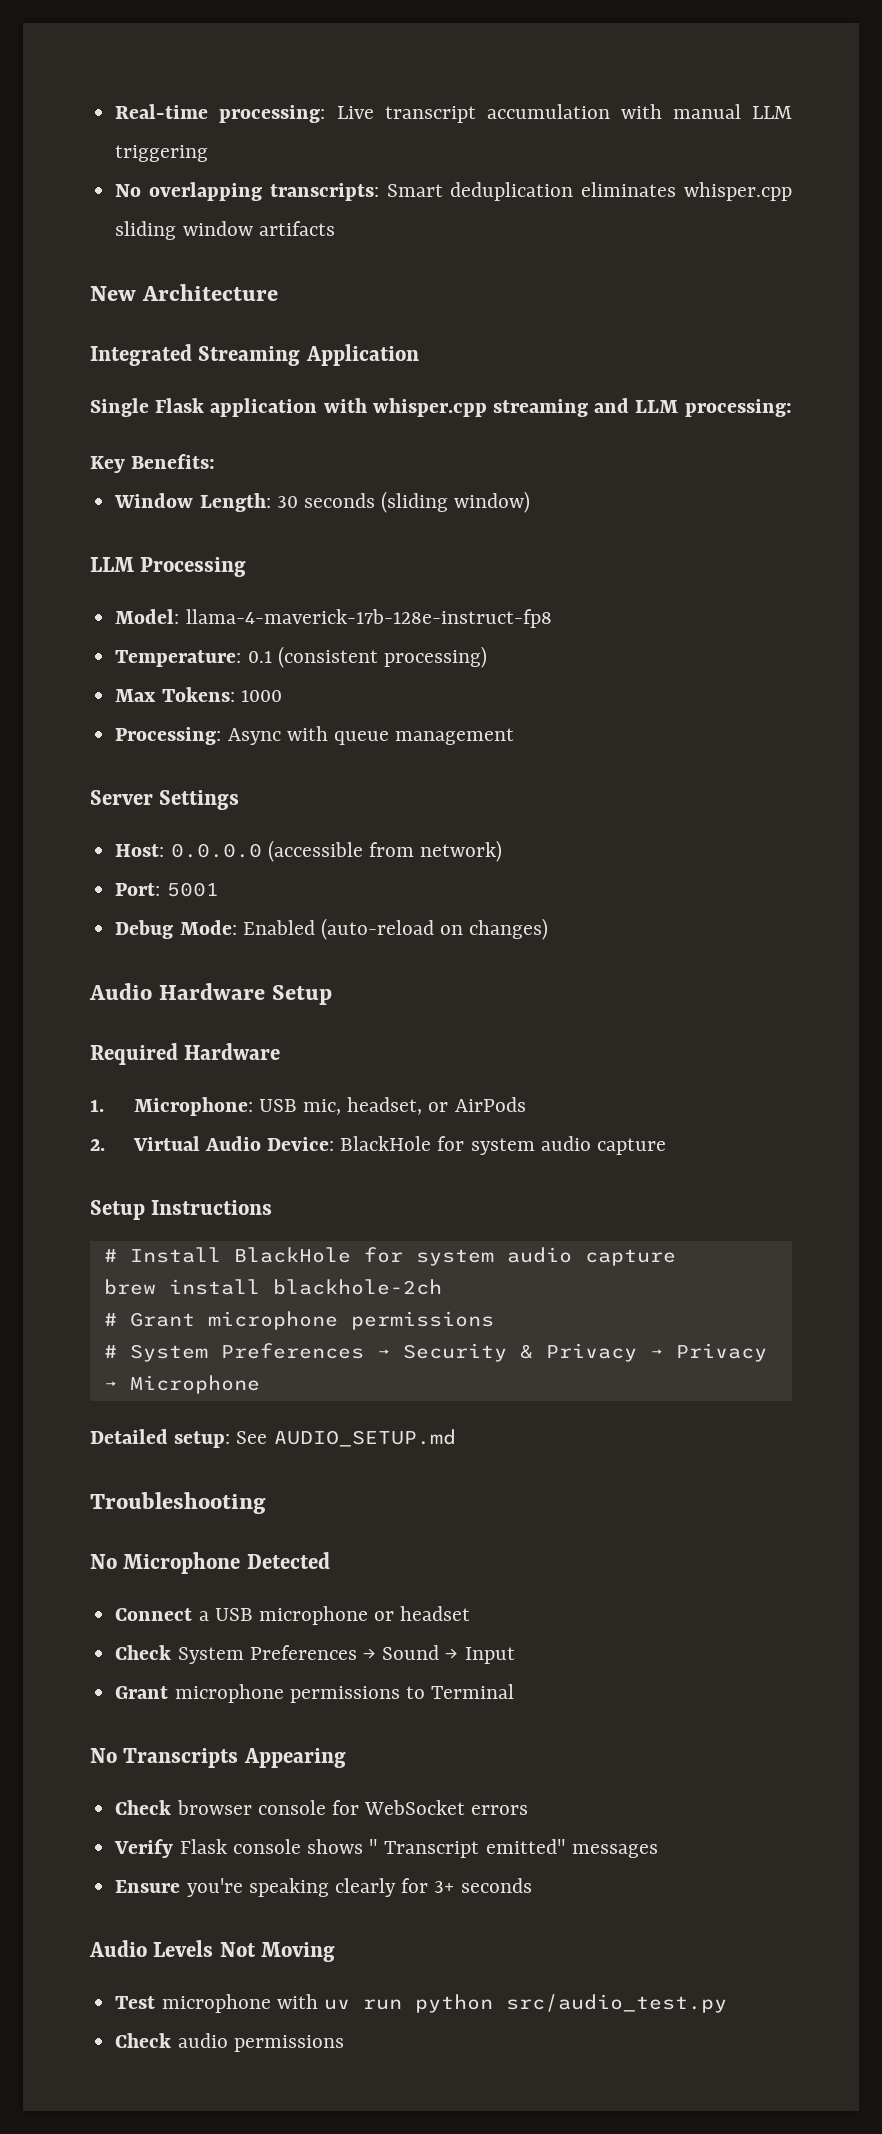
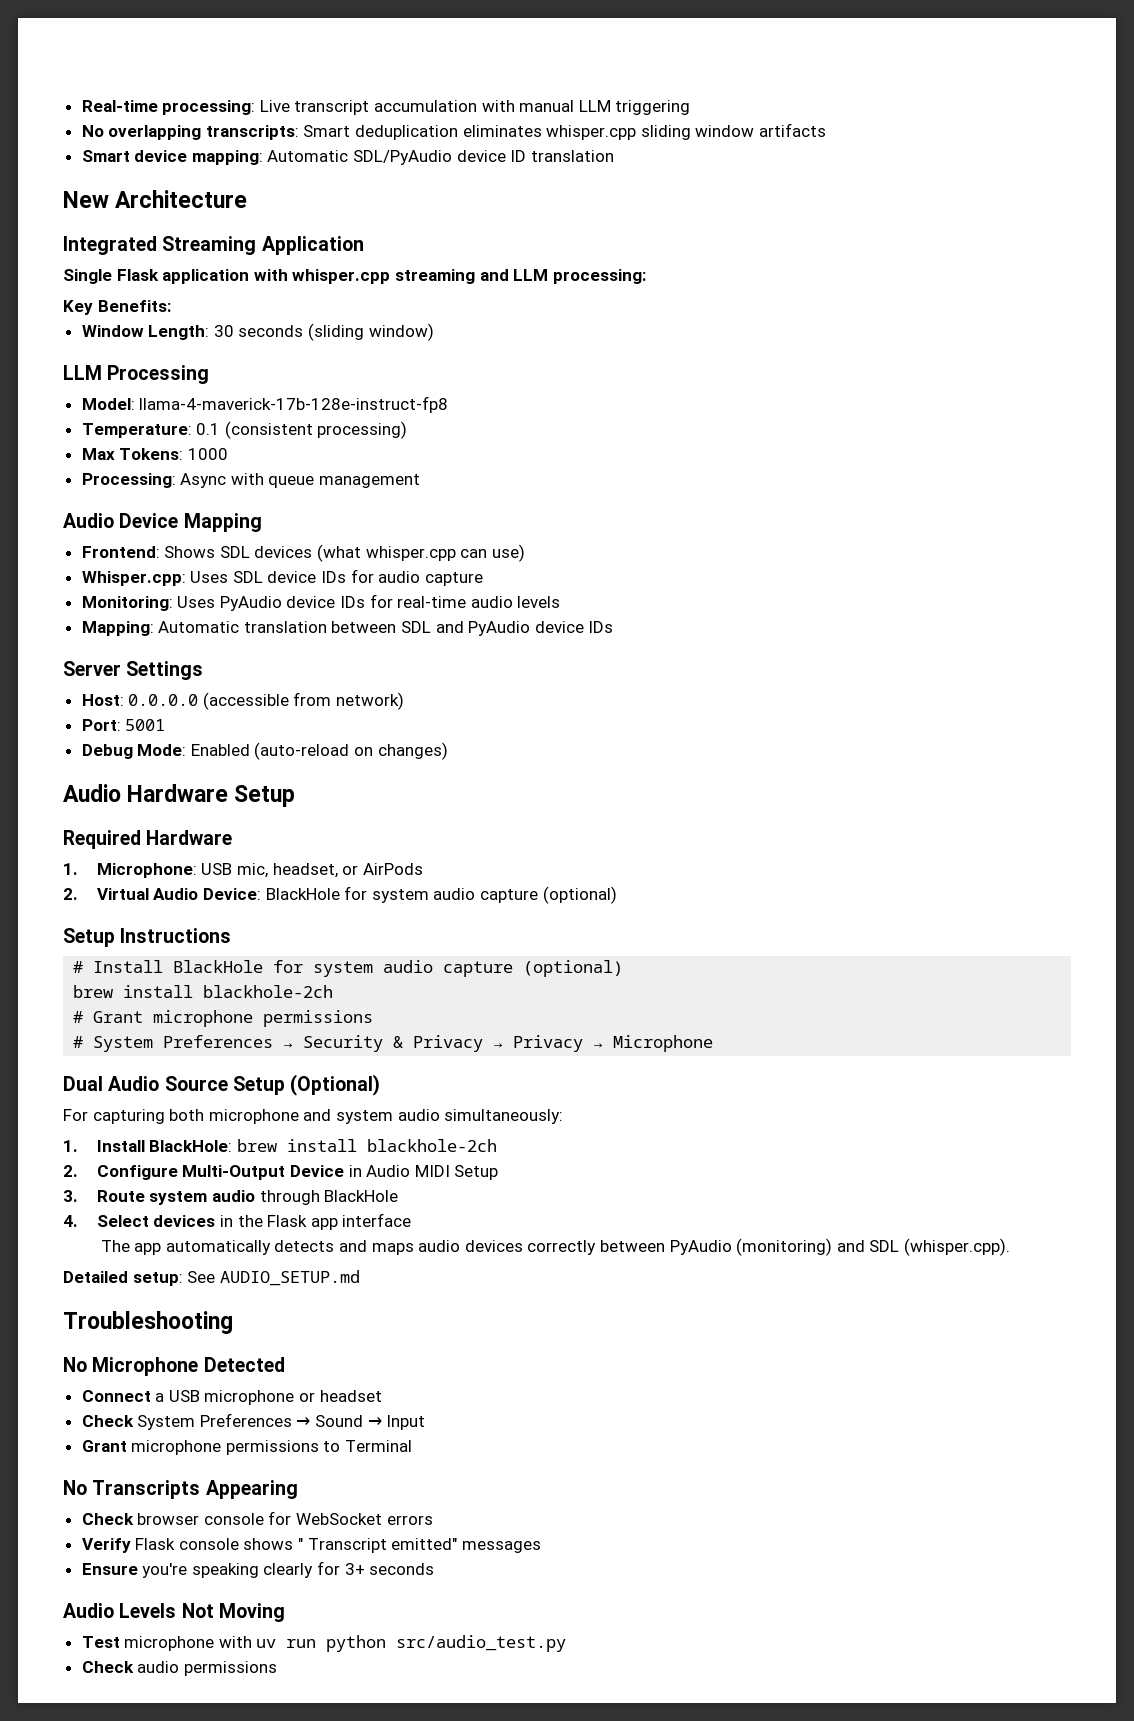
+ Smart device mapping: Automatic SDL/PyAudio device ID translation
+ Audio Device Mapping
+ Frontend: Shows SDL devices (what whisper.cpp can use)
+ Whisper.cpp: Uses SDL device IDs for audio capture
+ Monitoring: Uses PyAudio device IDs for real-time audio levels
+ Mapping: Automatic translation between SDL and PyAudio device IDs
- 2. Virtual Audio Device: BlackHole for system audio capture
+ 2. Virtual Audio Device: BlackHole for system audio capture (optional)
- # Install BlackHole for system audio capture
+ # Install BlackHole for system audio capture (optional)
+ Dual Audio Source Setup (Optional)
+ For capturing both microphone and system audio simultaneously:
+ 1. Install BlackHole: brew install blackhole-2ch
+ 2. Configure Multi-Output Device in Audio MIDI Setup
+ 3. Route system audio through BlackHole
+ 4. Select devices in the Flask app interface
+ The app automatically detects and maps audio devices correctly between PyAudio (monitoring) and SDL (whisper.cpp).

